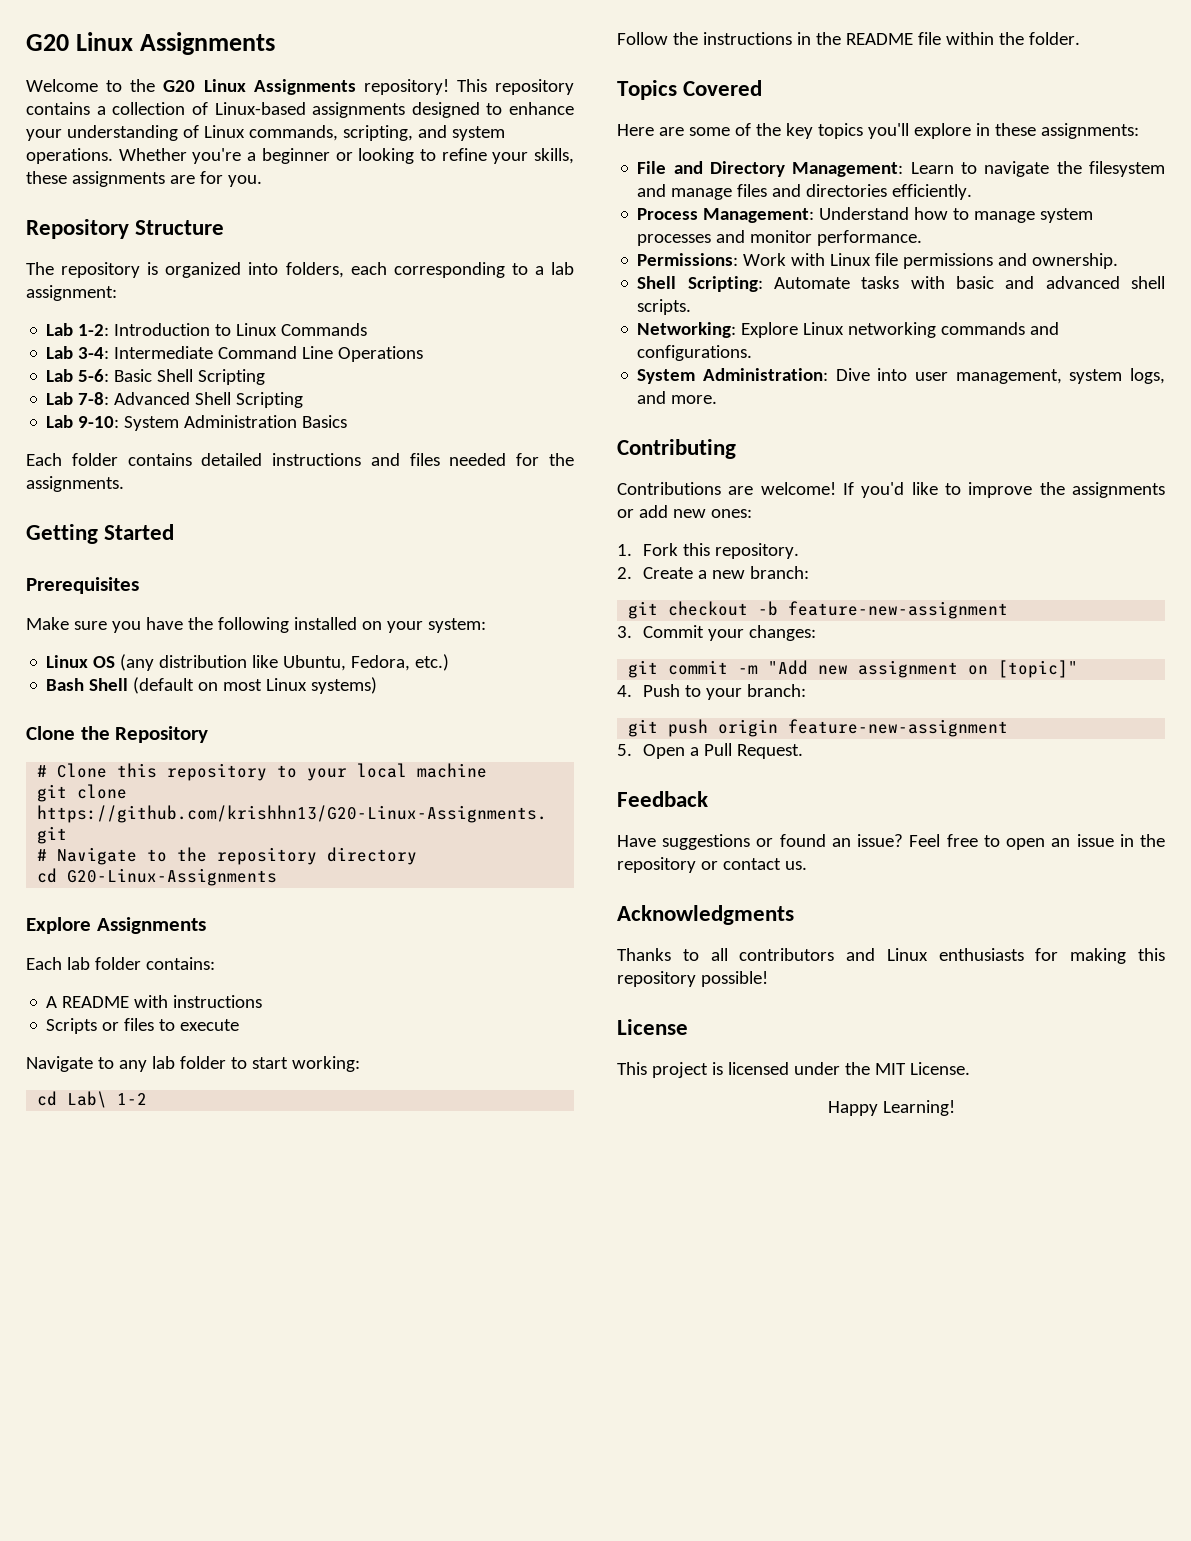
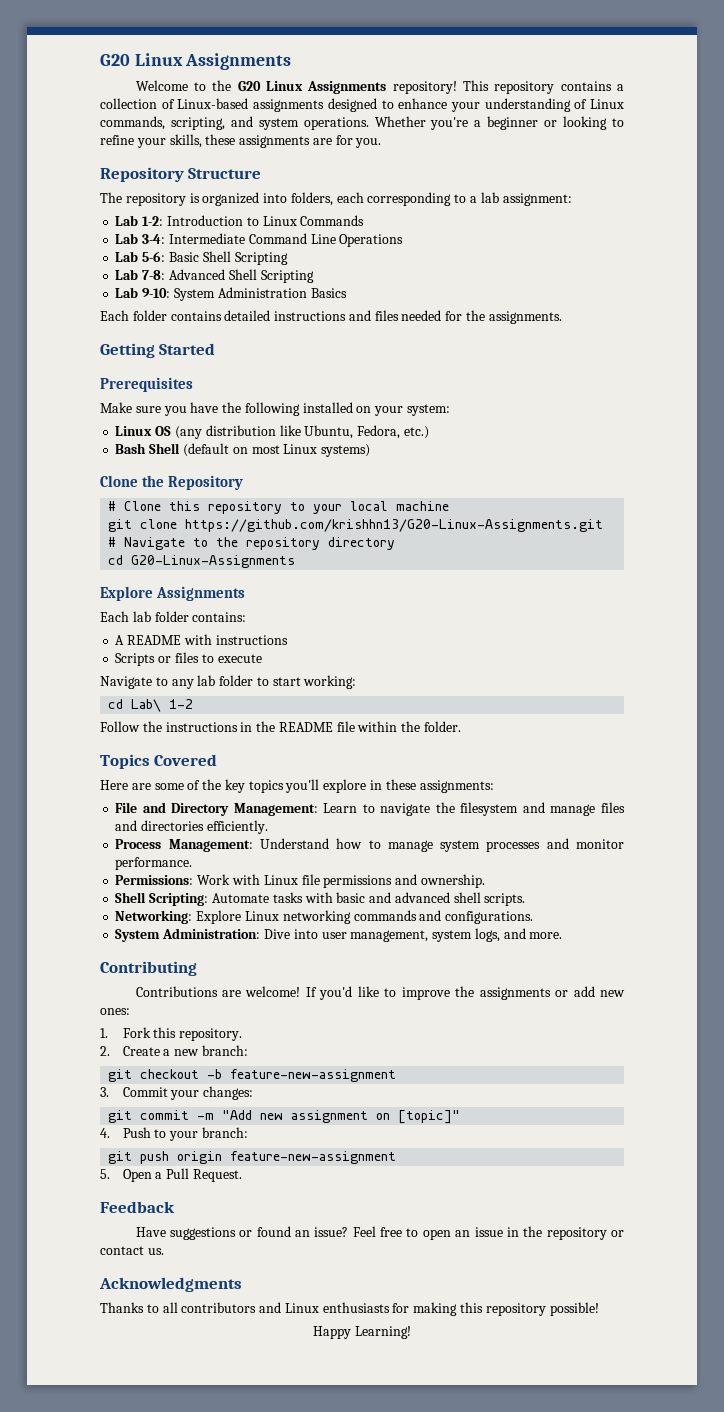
- License
- This project is licensed under the MIT License.

